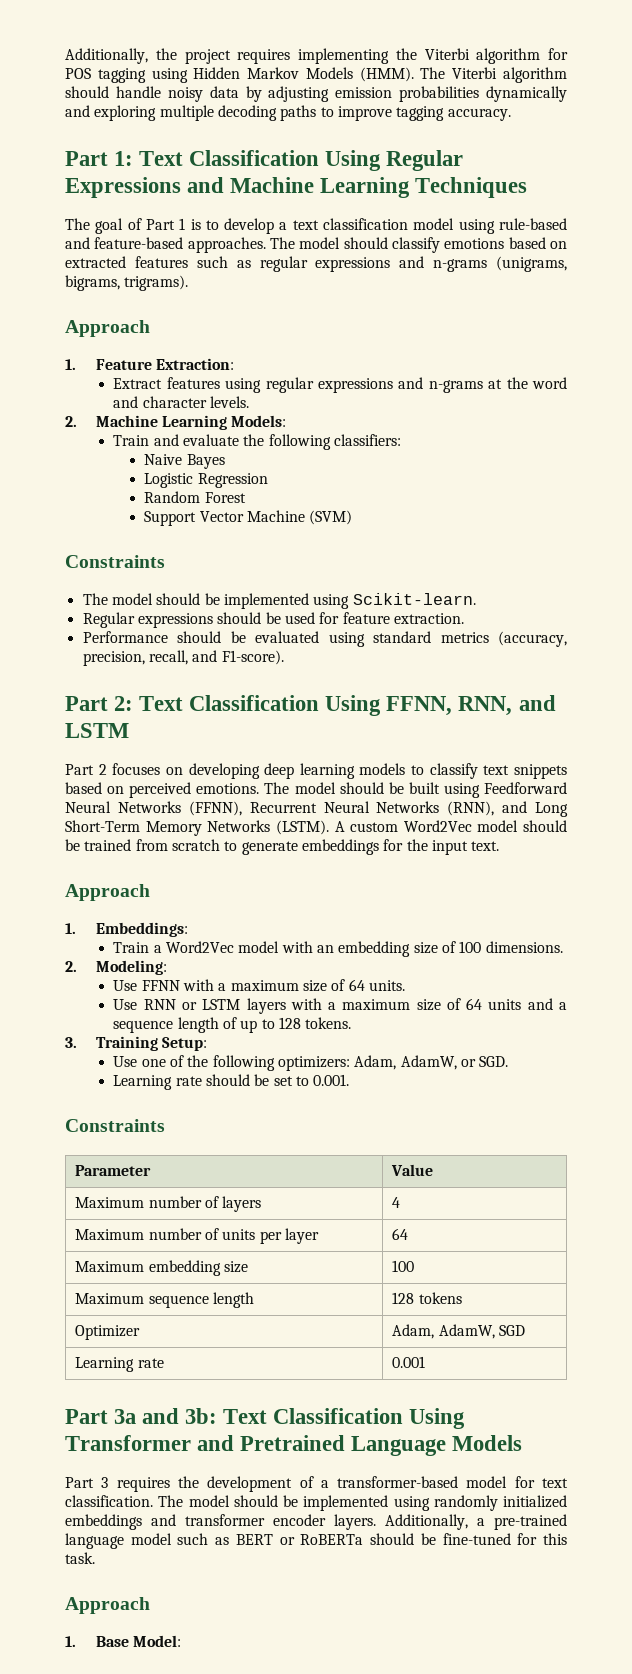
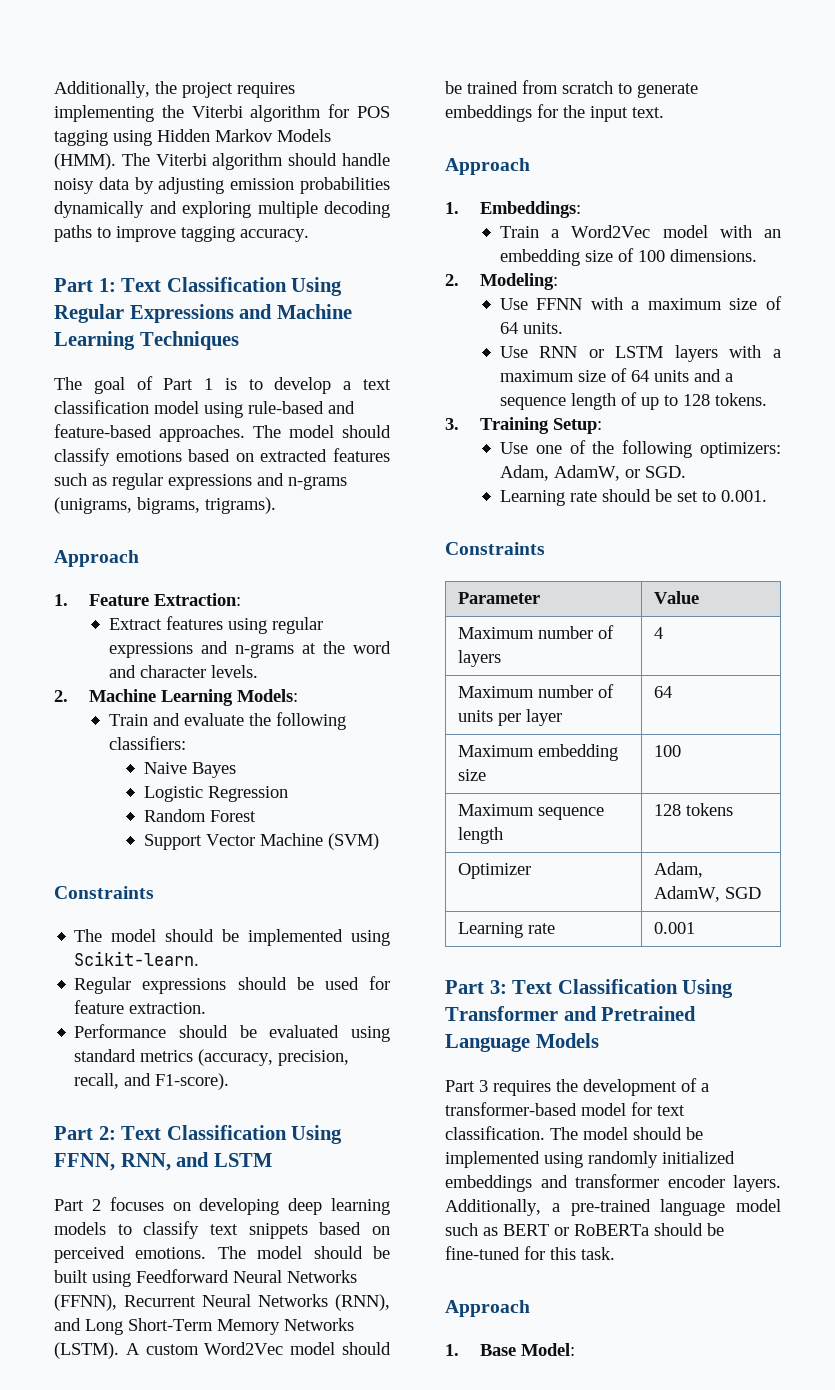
- Part 3a and 3b: Text Classification Using Transformer and Pretrained Language Models
+ Part 3: Text Classification Using Transformer and Pretrained Language Models

